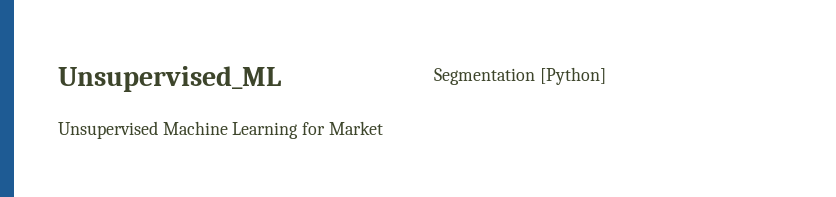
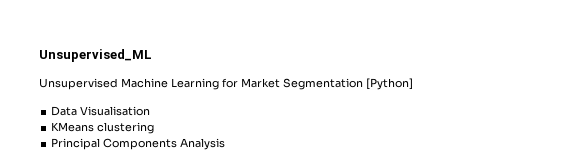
+ Data Visualisation
+ KMeans clustering
+ Principal Components Analysis

